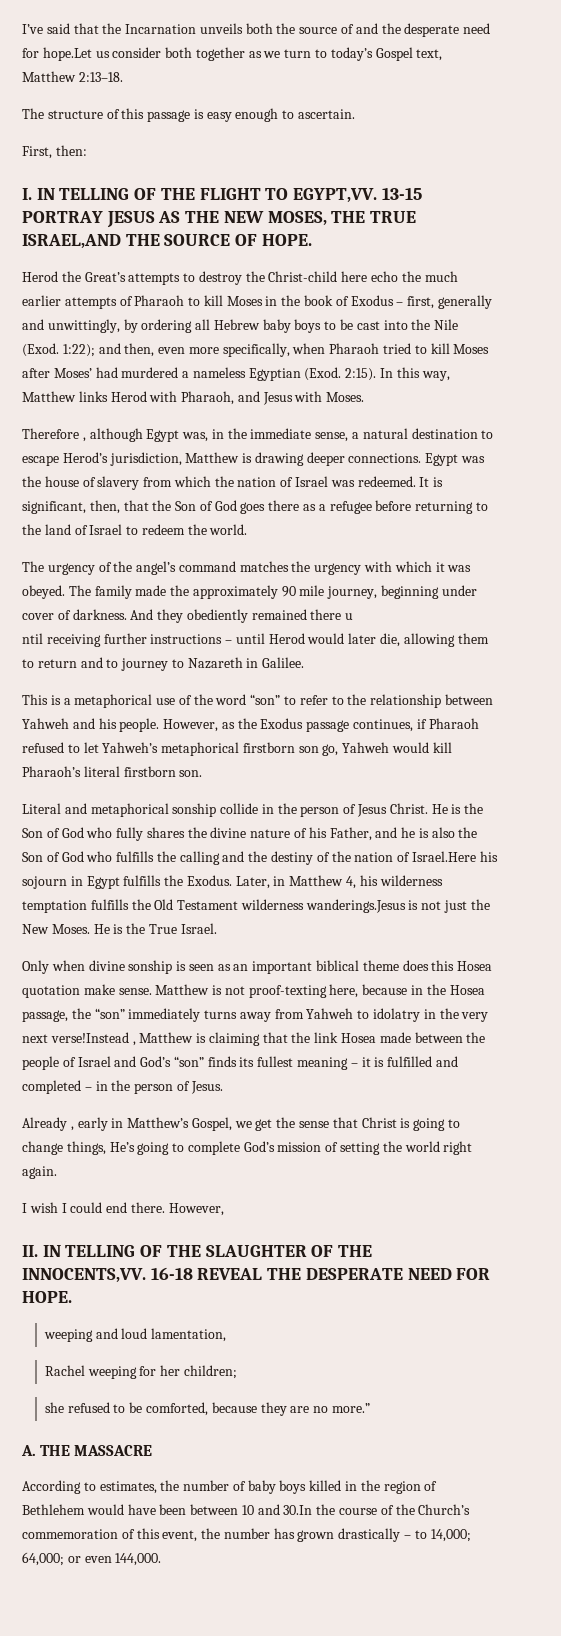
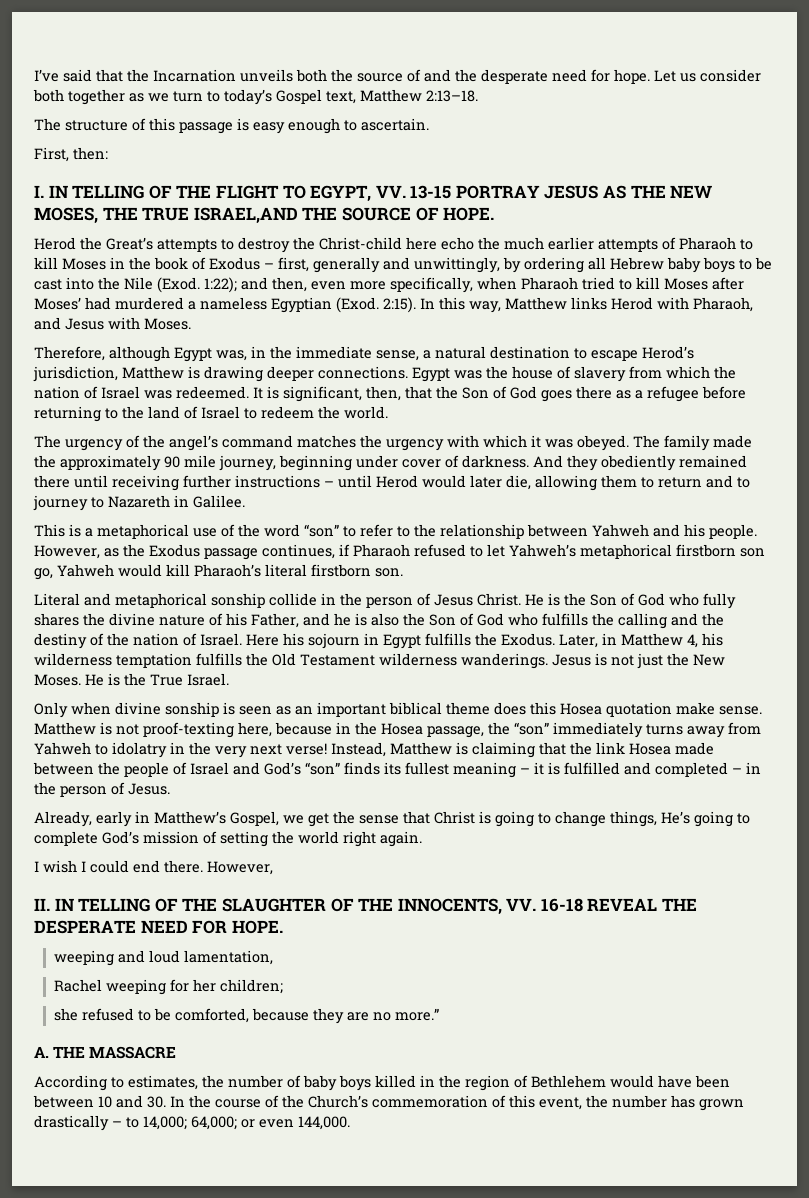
- I’ve said that the Incarnation unveils both the source of and the desperate need for hope.Let us consider both together as we turn to today’s Gospel text, Matthew 2:13–18.
+ I’ve said that the Incarnation unveils both the source of and the desperate need for hope. Let us consider both together as we turn to today’s Gospel text, Matthew 2:13–18.
- I. IN TELLING OF THE FLIGHT TO EGYPT,VV. 13-15 PORTRAY JESUS AS THE NEW MOSES, THE TRUE ISRAEL,AND THE SOURCE OF HOPE.
+ I. IN TELLING OF THE FLIGHT TO EGYPT, VV. 13-15 PORTRAY JESUS AS THE NEW MOSES, THE TRUE ISRAEL,AND THE SOURCE OF HOPE.
- Therefore , although Egypt was, in the immediate sense, a natural destination to escape Herod’s jurisdiction, Matthew is drawing deeper connections.
+ Therefore, although Egypt was, in the immediate sense, a natural destination to escape Herod’s jurisdiction, Matthew is drawing deeper connections.
- And they obediently remained there u
- ntil receiving further instructions – until Herod would later die, allowing them to return and to journey to Nazareth in Galilee.
+ And they obediently remained there until receiving further instructions – until Herod would later die, allowing them to return and to journey to Nazareth in Galilee.
- He is the Son of God who fully shares the divine nature of his Father, and he is also the Son of God who fulfills the calling and the destiny of the nation of Israel.Here his sojourn in Egypt fulfills the Exodus.
+ He is the Son of God who fully shares the divine nature of his Father, and he is also the Son of God who fulfills the calling and the destiny of the nation of Israel. Here his sojourn in Egypt fulfills the Exodus.
- Later, in Matthew 4, his wilderness temptation fulfills the Old Testament wilderness wanderings.Jesus is not just the New Moses.
+ Later, in Matthew 4, his wilderness temptation fulfills the Old Testament wilderness wanderings. Jesus is not just the New Moses.
- Matthew is not proof-texting here, because in the Hosea passage, the “son” immediately turns away from Yahweh to idolatry in the very next verse!Instead , Matthew is claiming that the link Hosea made between the people of Israel and God’s “son” finds its fullest meaning – it is fulfilled and completed – in the person of Jesus.
+ Matthew is not proof-texting here, because in the Hosea passage, the “son” immediately turns away from Yahweh to idolatry in the very next verse! Instead, Matthew is claiming that the link Hosea made between the people of Israel and God’s “son” finds its fullest meaning – it is fulfilled and completed – in the person of Jesus.
- Already , early in Matthew’s Gospel, we get the sense that Christ is going to change things, He’s going to complete God’s mission of setting the world right again.
+ Already, early in Matthew’s Gospel, we get the sense that Christ is going to change things, He’s going to complete God’s mission of setting the world right again.
- II. IN TELLING OF THE SLAUGHTER OF THE INNOCENTS,VV. 16-18 REVEAL THE DESPERATE NEED FOR HOPE.
+ II. IN TELLING OF THE SLAUGHTER OF THE INNOCENTS, VV. 16-18 REVEAL THE DESPERATE NEED FOR HOPE.
- According to estimates, the number of baby boys killed in the region of Bethlehem would have been between 10 and 30.In the course of the Church’s commemoration of this event, the number has grown drastically – to 14,000; 64,000; or even 144,000.
+ According to estimates, the number of baby boys killed in the region of Bethlehem would have been between 10 and 30. In the course of the Church’s commemoration of this event, the number has grown drastically – to 14,000; 64,000; or even 144,000.

